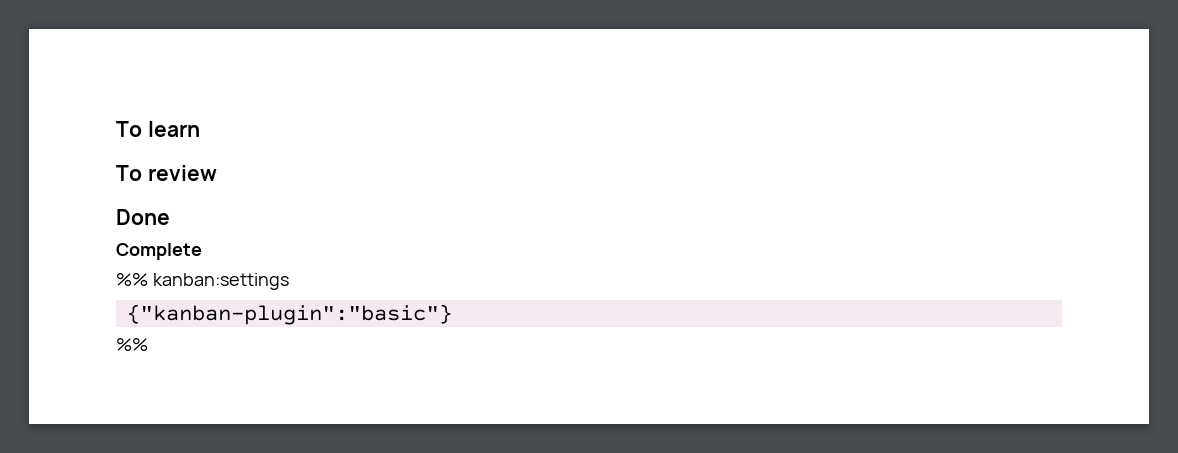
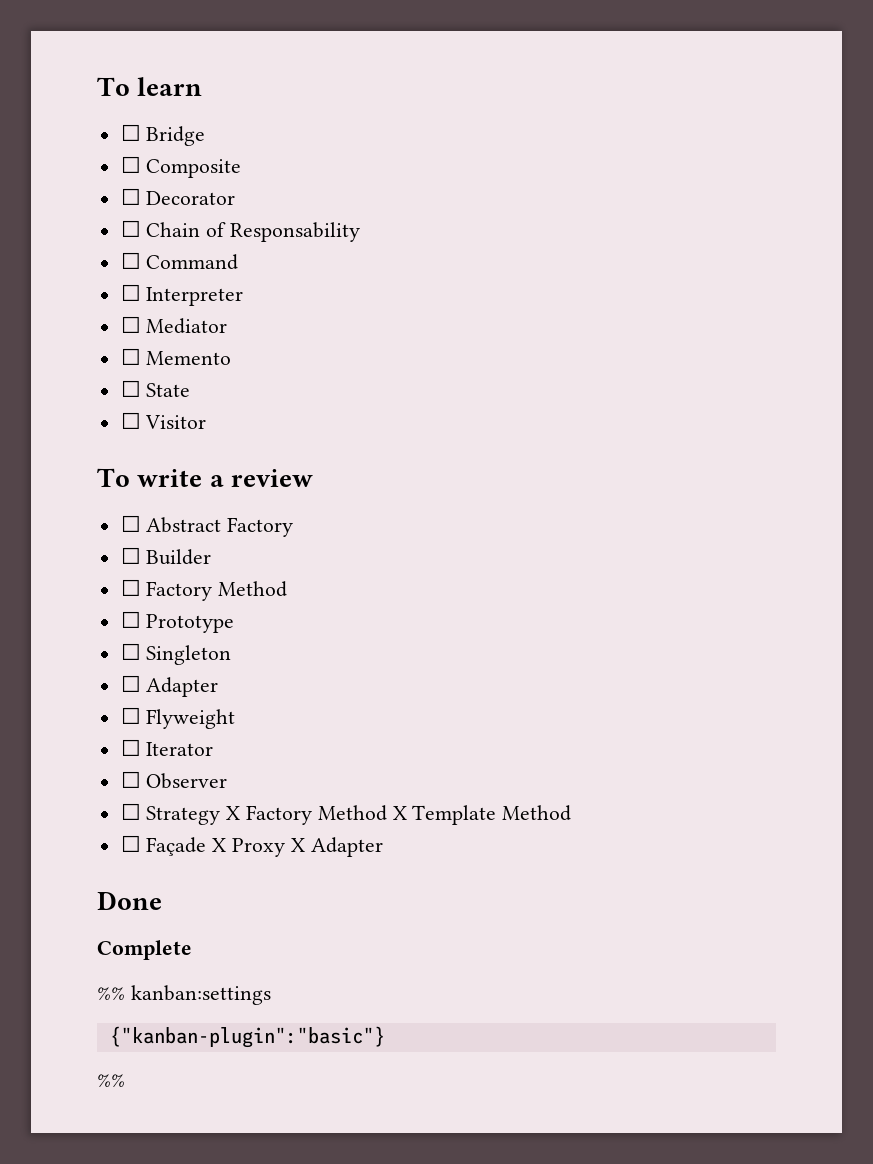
- To review
+ ☐ Bridge
+ ☐ Composite
+ ☐ Decorator
+ ☐ Chain of Responsability
+ ☐ Command
+ ☐ Interpreter
+ ☐ Mediator
+ ☐ Memento
+ ☐ State
+ ☐ Visitor
+ To write a review
+ ☐ Abstract Factory
+ ☐ Builder
+ ☐ Factory Method
+ ☐ Prototype
+ ☐ Singleton
+ ☐ Adapter
+ ☐ Flyweight
+ ☐ Iterator
+ ☐ Observer
+ ☐ Strategy X Factory Method X Template Method
+ ☐ Façade X Proxy X Adapter

